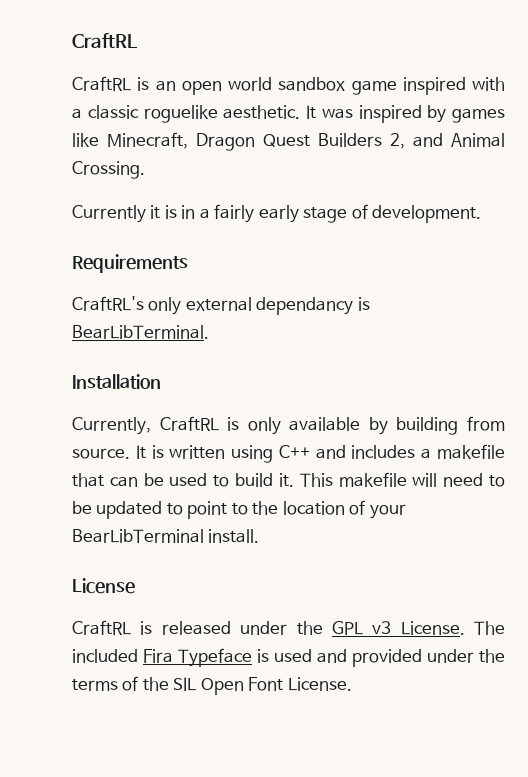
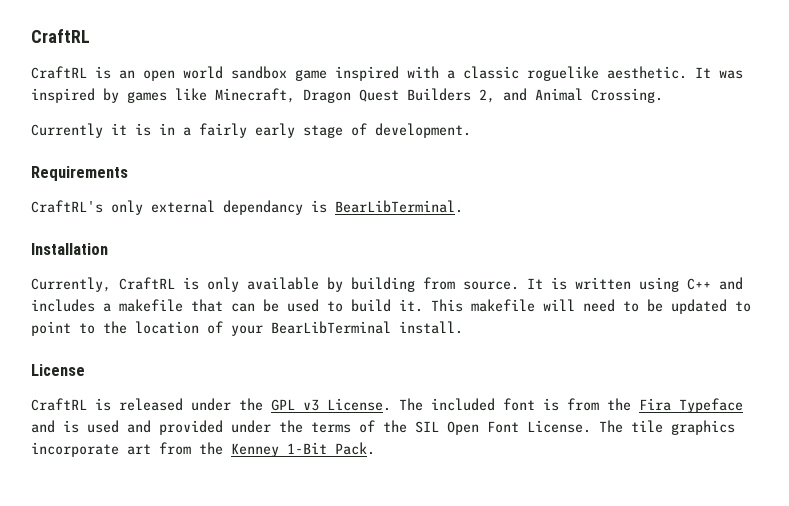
- The included Fira Typeface is used and provided under the terms of the SIL Open Font License.
+ The included font is from the Fira Typeface and is used and provided under the terms of the SIL Open Font License.
+ The tile graphics incorporate art from the Kenney 1-Bit Pack.

